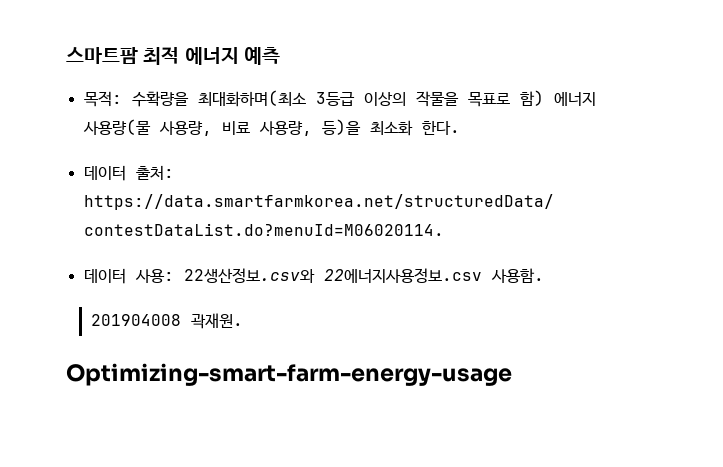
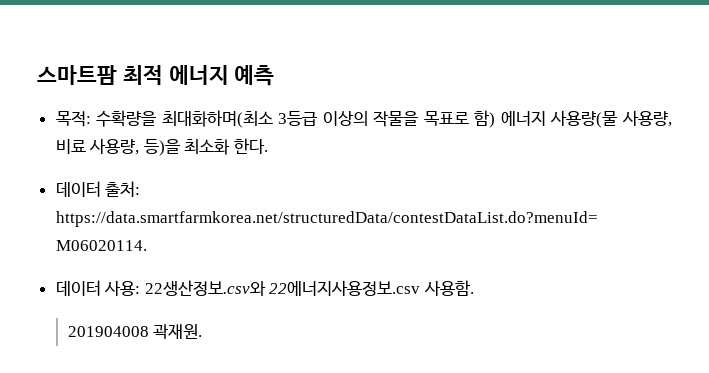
- Optimizing-smart-farm-energy-usage

